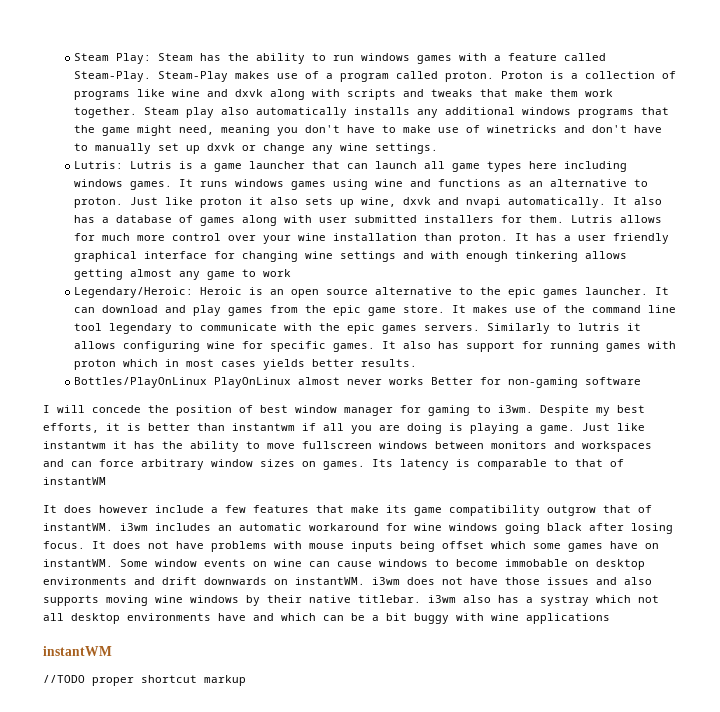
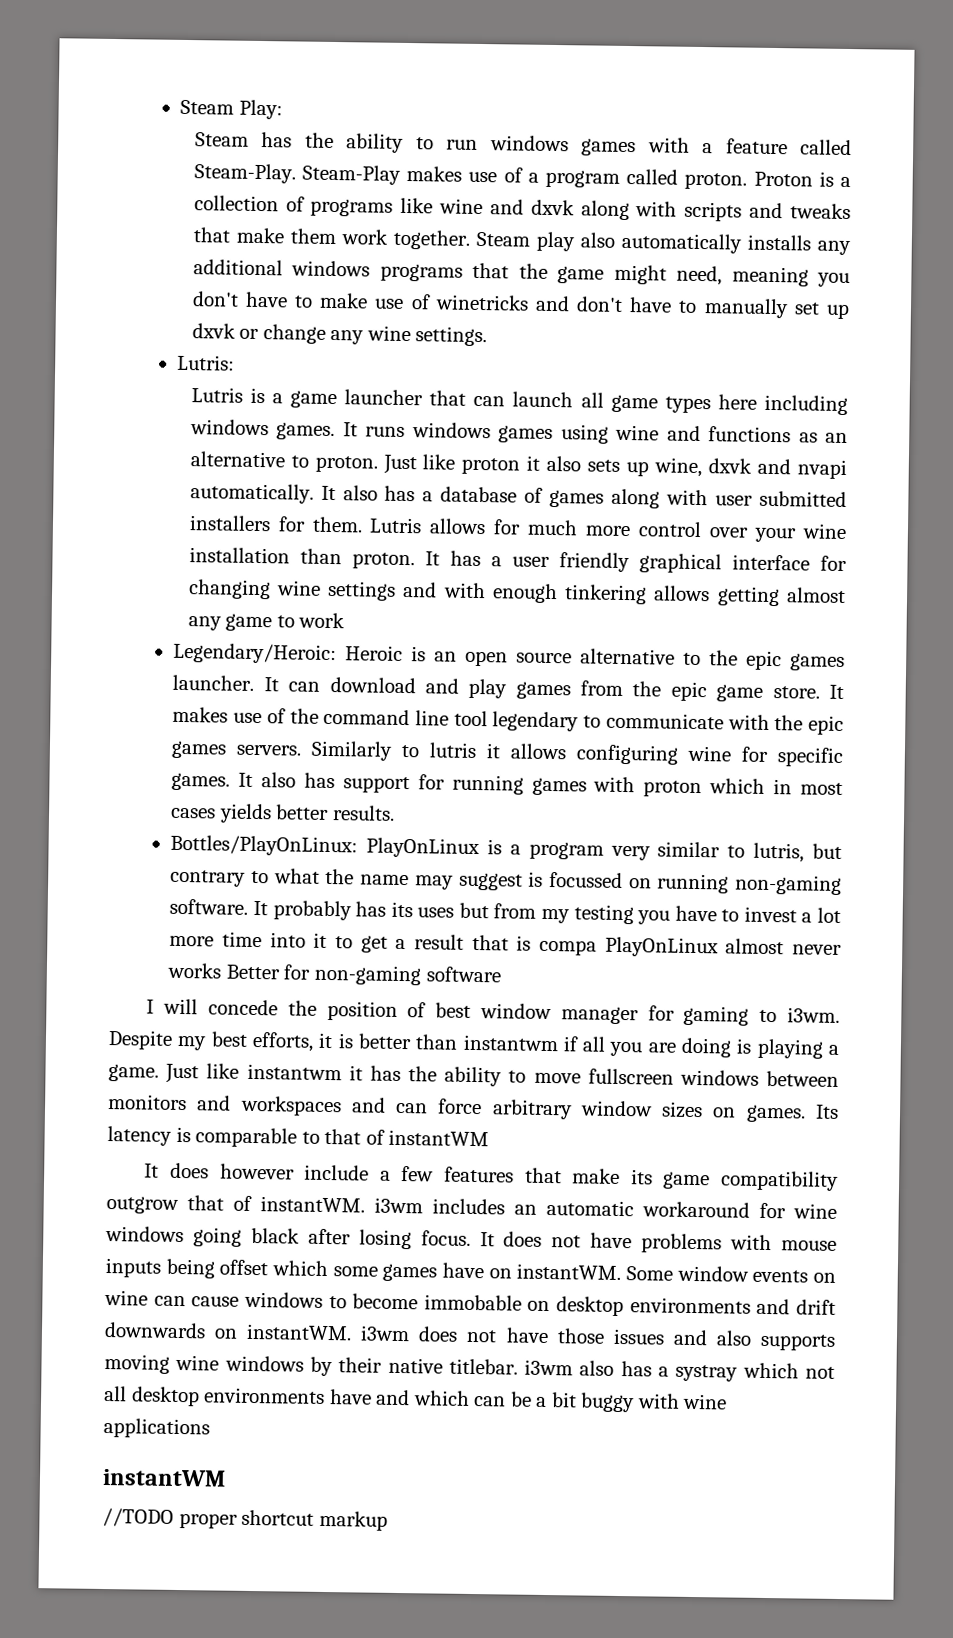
- Steam Play: Steam has the ability to run windows games with a feature called Steam-Play.
+ Steam Play:
+ Steam has the ability to run windows games with a feature called Steam-Play.
- Lutris: Lutris is a game launcher that can launch all game types here including windows games.
+ Lutris:
+ Lutris is a game launcher that can launch all game types here including windows games.
- Bottles/PlayOnLinux PlayOnLinux almost never works Better for non-gaming software
+ Bottles/PlayOnLinux: PlayOnLinux is a program very similar to lutris, but contrary to what the name may suggest is focussed on running non-gaming software. It probably has its uses but from my testing you have to invest a lot more time into it to get a result that is compa PlayOnLinux almost never works Better for non-gaming software

